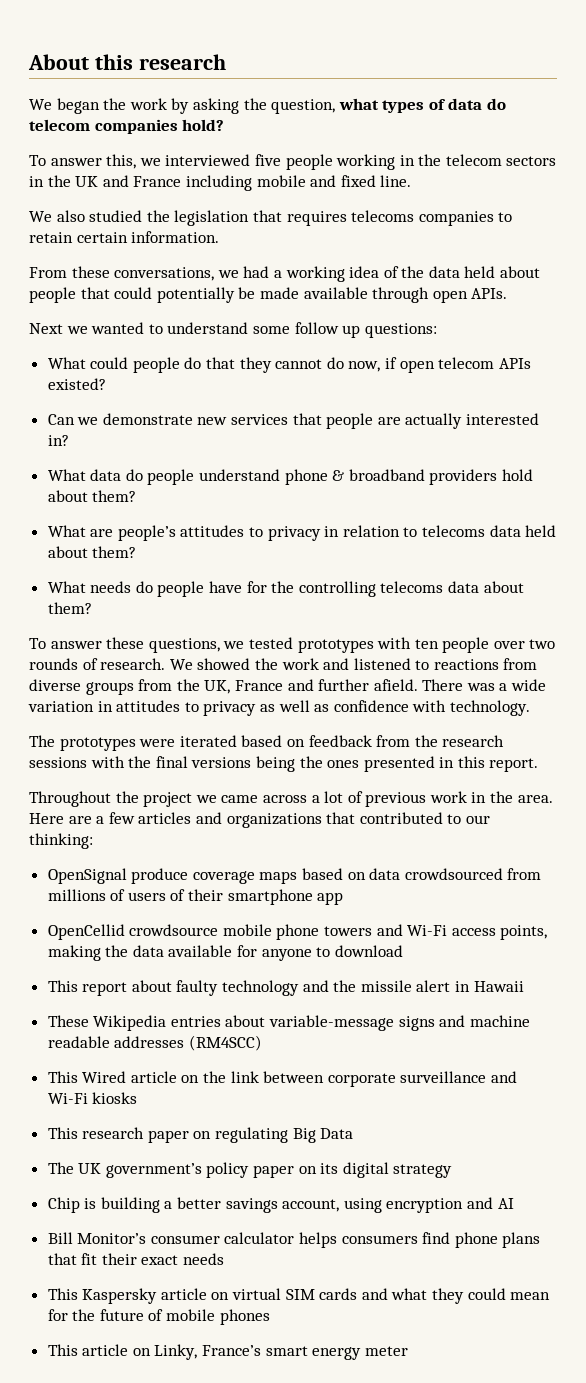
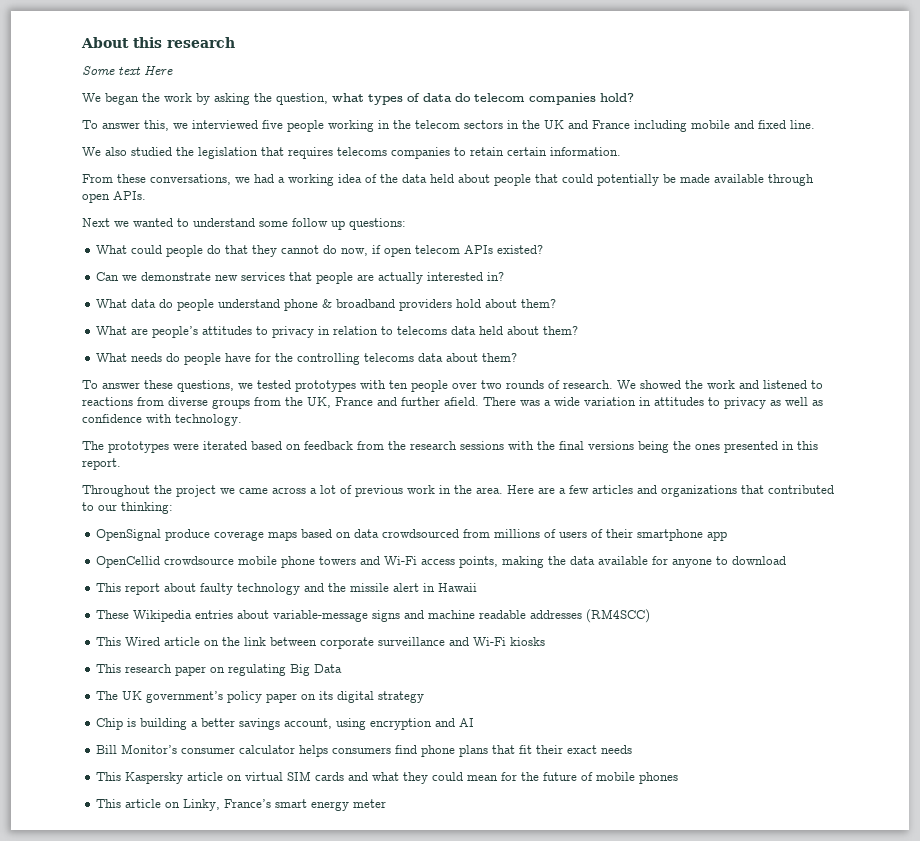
+ Some text Here

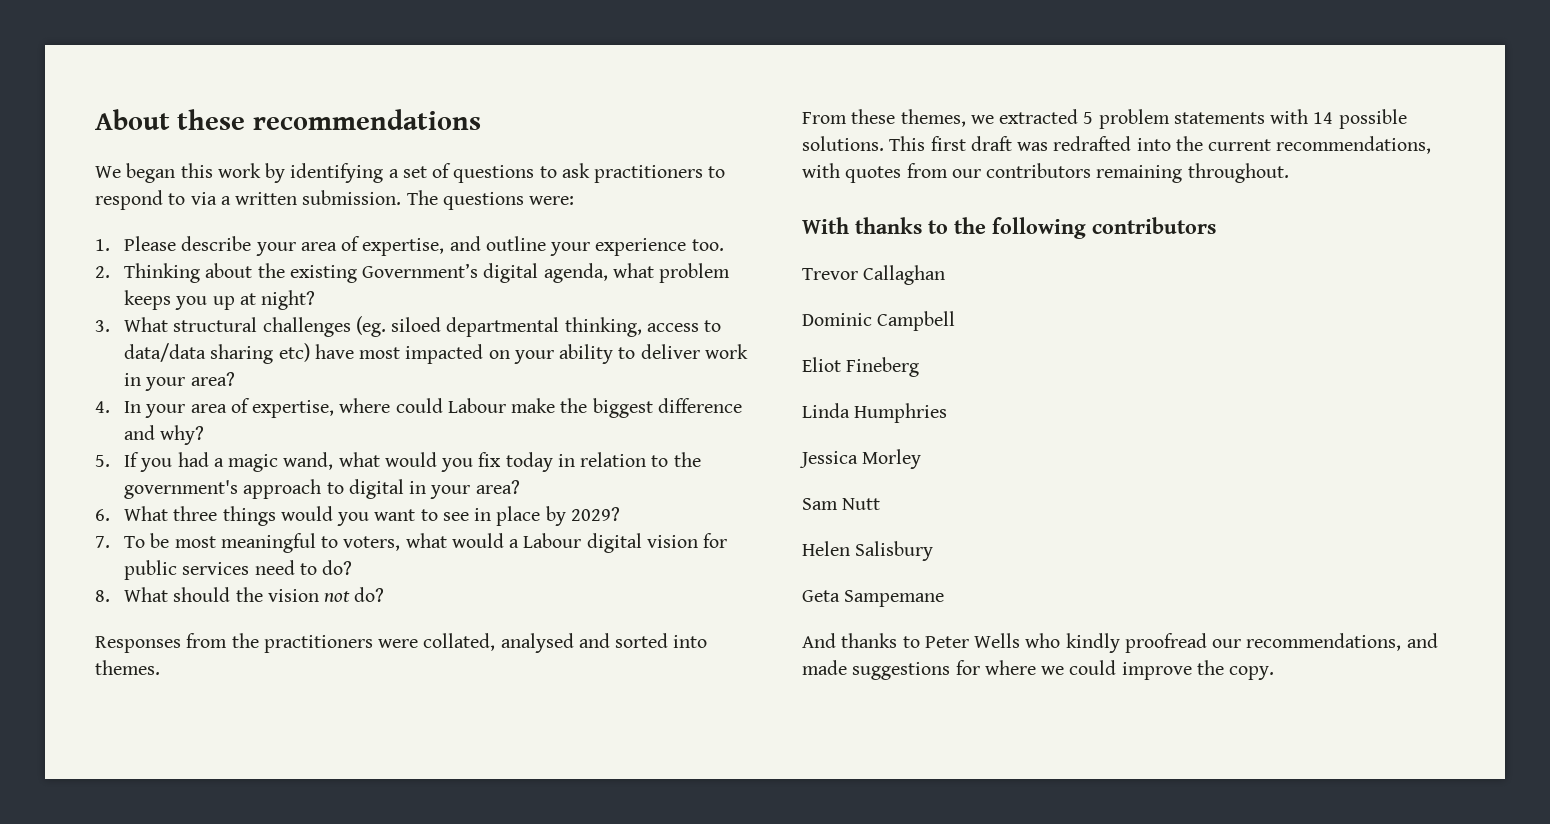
- About this research
- Some text Here
+ About these recommendations
- We began the work by asking the question, what types of data do telecom companies hold?
- To answer this, we interviewed five people working in the telecom sectors in the UK and France including mobile and fixed line.
- We also studied the legislation that requires telecoms companies to retain certain information.
- From these conversations, we had a working idea of the data held about people that could potentially be made available through open APIs.
- Next we wanted to understand some follow up questions:
- What could people do that they cannot do now, if open telecom APIs existed?
- Can we demonstrate new services that people are actually interested in?
- What data do people understand phone & broadband providers hold about them?
- What are people’s attitudes to privacy in relation to telecoms data held about them?
- What needs do people have for the controlling telecoms data about them?
- To answer these questions, we tested prototypes with ten people over two rounds of research. We showed the work and listened to reactions from diverse groups from the UK, France and further afield. There was a wide variation in attitudes to privacy as well as confidence with technology.
- The prototypes were iterated based on feedback from the research sessions with the final versions being the ones presented in this report.
- Throughout the project we came across a lot of previous work in the area. Here are a few articles and organizations that contributed to our thinking:
- OpenSignal produce coverage maps based on data crowdsourced from millions of users of their smartphone app
- OpenCellid crowdsource mobile phone towers and Wi-Fi access points, making the data available for anyone to download
- This report about faulty technology and the missile alert in Hawaii
- These Wikipedia entries about variable-message signs and machine readable addresses (RM4SCC)
- This Wired article on the link between corporate surveillance and Wi-Fi kiosks
- This research paper on regulating Big Data
- The UK government’s policy paper on its digital strategy
- Chip is building a better savings account, using encryption and AI
- Bill Monitor’s consumer calculator helps consumers find phone plans that fit their exact needs
- This Kaspersky article on virtual SIM cards and what they could mean for the future of mobile phones
- This article on Linky, France’s smart energy meter
+ We began this work by identifying a set of questions to ask practitioners to respond to via a written submission. The questions were:
+ 1. Please describe your area of expertise, and outline your experience too.
+ 2. Thinking about the existing Government’s digital agenda, what problem keeps you up at night?
+ 3. What structural challenges (eg. siloed departmental thinking, access to data/data sharing etc) have most impacted on your ability to deliver work in your area?
+ 4. In your area of expertise, where could Labour make the biggest difference and why?
+ 5. If you had a magic wand, what would you fix today in relation to the government's approach to digital in your area?
+ 6. What three things would you want to see in place by 2029?
+ 7. To be most meaningful to voters, what would a Labour digital vision for public services need to do?
+ 8. What should the vision not do?
+ Responses from the practitioners were collated, analysed and sorted into themes.
+ From these themes, we extracted 5 problem statements with 14 possible solutions. This first draft was redrafted into the current recommendations, with quotes from our contributors remaining throughout.
+ With thanks to the following contributors
+ Trevor Callaghan
+ Dominic Campbell
+ Eliot Fineberg
+ Linda Humphries
+ Jessica Morley
+ Sam Nutt
+ Helen Salisbury
+ Geta Sampemane
+ And thanks to Peter Wells who kindly proofread our recommendations, and made suggestions for where we could improve the copy.

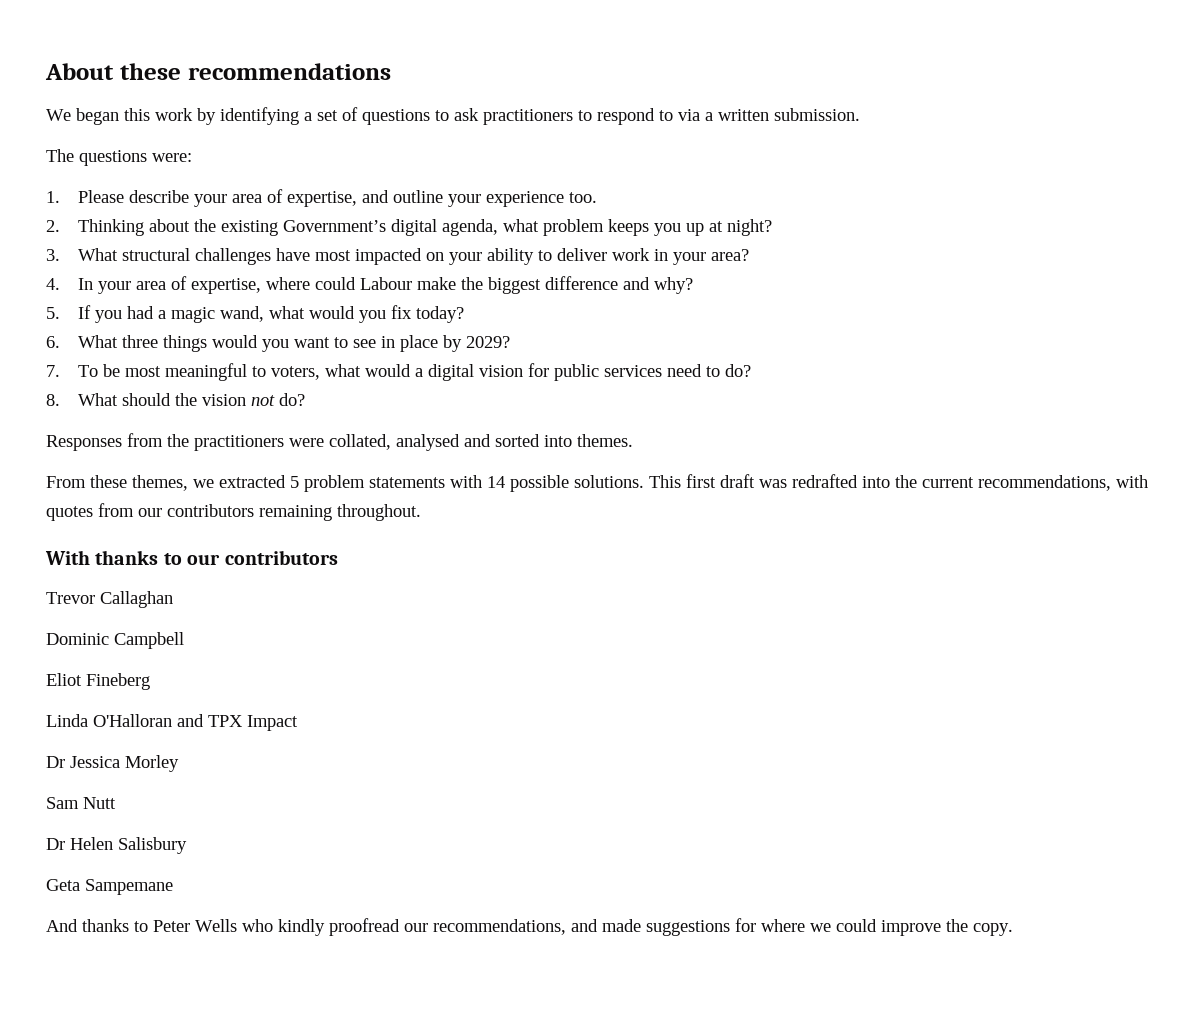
- We began this work by identifying a set of questions to ask practitioners to respond to via a written submission. The questions were:
+ We began this work by identifying a set of questions to ask practitioners to respond to via a written submission.
+ The questions were:
- 3. What structural challenges (eg. siloed departmental thinking, access to data/data sharing etc) have most impacted on your ability to deliver work in your area?
+ 3. What structural challenges have most impacted on your ability to deliver work in your area?
- 5. If you had a magic wand, what would you fix today in relation to the government's approach to digital in your area?
+ 5. If you had a magic wand, what would you fix today?
- 7. To be most meaningful to voters, what would a Labour digital vision for public services need to do?
+ 7. To be most meaningful to voters, what would a digital vision for public services need to do?
- With thanks to the following contributors
+ With thanks to our contributors
- Linda Humphries
- Jessica Morley
+ Linda O'Halloran and TPX Impact
+ Dr Jessica Morley
- Helen Salisbury
+ Dr Helen Salisbury

